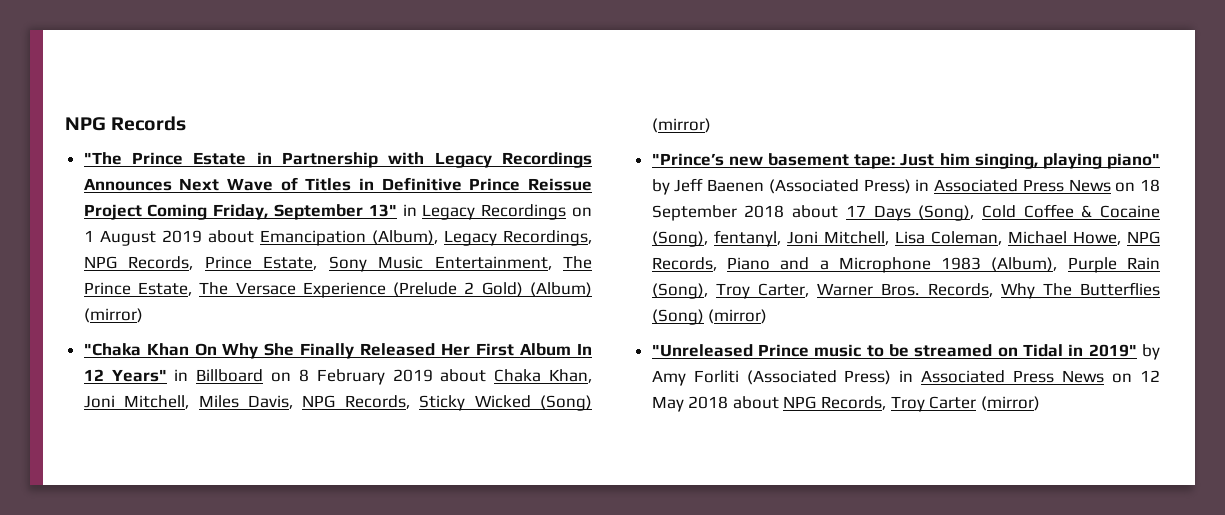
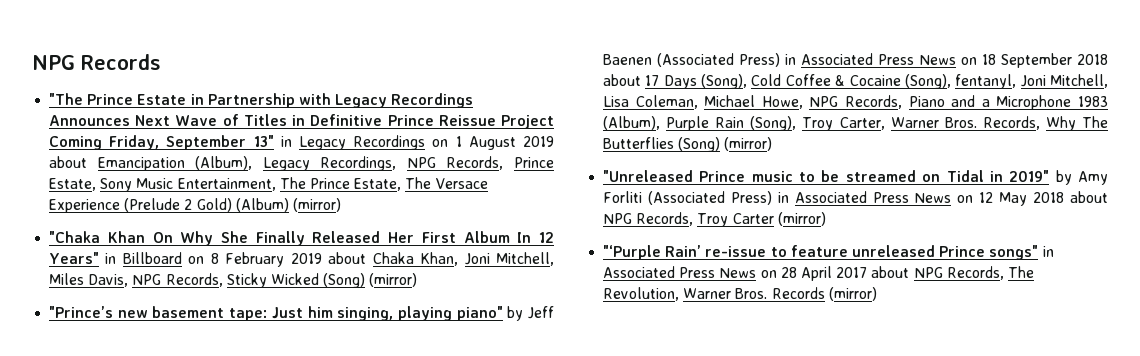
+ "‘Purple Rain’ re-issue to feature unreleased Prince songs" in Associated Press News on 28 April 2017 about NPG Records, The Revolution, Warner Bros. Records (mirror)

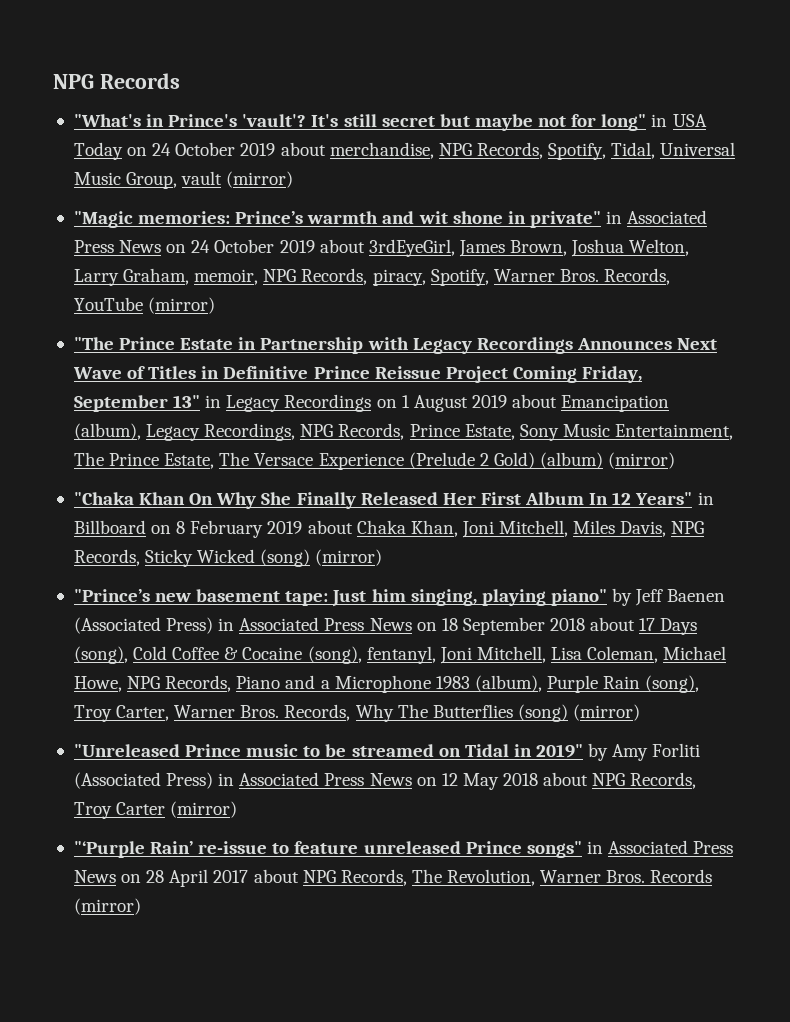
+ "What's in Prince's 'vault'? It's still secret but maybe not for long" in USA Today on 24 October 2019 about merchandise, NPG Records, Spotify, Tidal, Universal Music Group, vault (mirror)
+ "Magic memories: Prince’s warmth and wit shone in private" in Associated Press News on 24 October 2019 about 3rdEyeGirl, James Brown, Joshua Welton, Larry Graham, memoir, NPG Records, piracy, Spotify, Warner Bros. Records, YouTube (mirror)
- "The Prince Estate in Partnership with Legacy Recordings Announces Next Wave of Titles in Definitive Prince Reissue Project Coming Friday, September 13" in Legacy Recordings on 1 August 2019 about Emancipation (Album), Legacy Recordings, NPG Records, Prince Estate, Sony Music Entertainment, The Prince Estate, The Versace Experience (Prelude 2 Gold) (Album) (mirror)
+ "The Prince Estate in Partnership with Legacy Recordings Announces Next Wave of Titles in Definitive Prince Reissue Project Coming Friday, September 13" in Legacy Recordings on 1 August 2019 about Emancipation (album), Legacy Recordings, NPG Records, Prince Estate, Sony Music Entertainment, The Prince Estate, The Versace Experience (Prelude 2 Gold) (album) (mirror)
- "Chaka Khan On Why She Finally Released Her First Album In 12 Years" in Billboard on 8 February 2019 about Chaka Khan, Joni Mitchell, Miles Davis, NPG Records, Sticky Wicked (Song) (mirror)
+ "Chaka Khan On Why She Finally Released Her First Album In 12 Years" in Billboard on 8 February 2019 about Chaka Khan, Joni Mitchell, Miles Davis, NPG Records, Sticky Wicked (song) (mirror)
- "Prince’s new basement tape: Just him singing, playing piano" by Jeff Baenen (Associated Press) in Associated Press News on 18 September 2018 about 17 Days (Song), Cold Coffee & Cocaine (Song), fentanyl, Joni Mitchell, Lisa Coleman, Michael Howe, NPG Records, Piano and a Microphone 1983 (Album), Purple Rain (Song), Troy Carter, Warner Bros.
+ "Prince’s new basement tape: Just him singing, playing piano" by Jeff Baenen (Associated Press) in Associated Press News on 18 September 2018 about 17 Days (song), Cold Coffee & Cocaine (song), fentanyl, Joni Mitchell, Lisa Coleman, Michael Howe, NPG Records, Piano and a Microphone 1983 (album), Purple Rain (song), Troy Carter, Warner Bros.
- Records, Why The Butterflies (Song) (mirror)
+ Records, Why The Butterflies (song) (mirror)

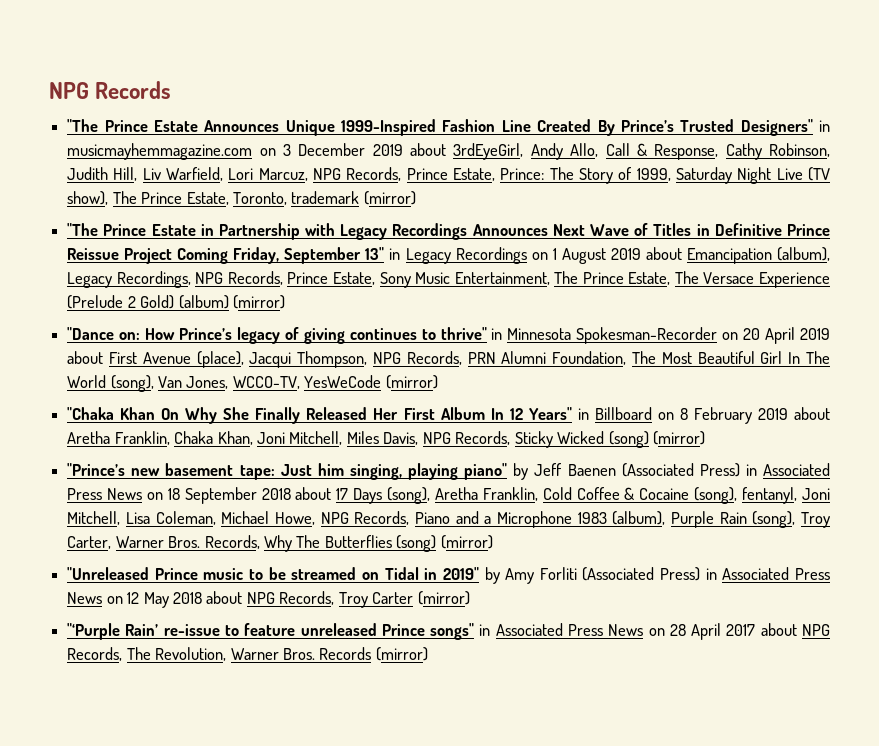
- "What's in Prince's 'vault'? It's still secret but maybe not for long" in USA Today on 24 October 2019 about merchandise, NPG Records, Spotify, Tidal, Universal Music Group, vault (mirror)
- "Magic memories: Prince’s warmth and wit shone in private" in Associated Press News on 24 October 2019 about 3rdEyeGirl, James Brown, Joshua Welton, Larry Graham, memoir, NPG Records, piracy, Spotify, Warner Bros. Records, YouTube (mirror)
+ "The Prince Estate Announces Unique 1999-Inspired Fashion Line Created By Prince’s Trusted Designers" in musicmayhemmagazine.com on 3 December 2019 about 3rdEyeGirl, Andy Allo, Call & Response, Cathy Robinson, Judith Hill, Liv Warfield, Lori Marcuz, NPG Records, Prince Estate, Prince: The Story of 1999, Saturday Night Live (TV show), The Prince Estate, Toronto, trademark (mirror)
+ "Dance on: How Prince’s legacy of giving continues to thrive" in Minnesota Spokesman-Recorder on 20 April 2019 about First Avenue (place), Jacqui Thompson, NPG Records, PRN Alumni Foundation, The Most Beautiful Girl In The World (song), Van Jones, WCCO-TV, YesWeCode (mirror)
- "Chaka Khan On Why She Finally Released Her First Album In 12 Years" in Billboard on 8 February 2019 about Chaka Khan, Joni Mitchell, Miles Davis, NPG Records, Sticky Wicked (song) (mirror)
+ "Chaka Khan On Why She Finally Released Her First Album In 12 Years" in Billboard on 8 February 2019 about Aretha Franklin, Chaka Khan, Joni Mitchell, Miles Davis, NPG Records, Sticky Wicked (song) (mirror)
- "Prince’s new basement tape: Just him singing, playing piano" by Jeff Baenen (Associated Press) in Associated Press News on 18 September 2018 about 17 Days (song), Cold Coffee & Cocaine (song), fentanyl, Joni Mitchell, Lisa Coleman, Michael Howe, NPG Records, Piano and a Microphone 1983 (album), Purple Rain (song), Troy Carter, Warner Bros.
+ "Prince’s new basement tape: Just him singing, playing piano" by Jeff Baenen (Associated Press) in Associated Press News on 18 September 2018 about 17 Days (song), Aretha Franklin, Cold Coffee & Cocaine (song), fentanyl, Joni Mitchell, Lisa Coleman, Michael Howe, NPG Records, Piano and a Microphone 1983 (album), Purple Rain (song), Troy Carter, Warner Bros.

